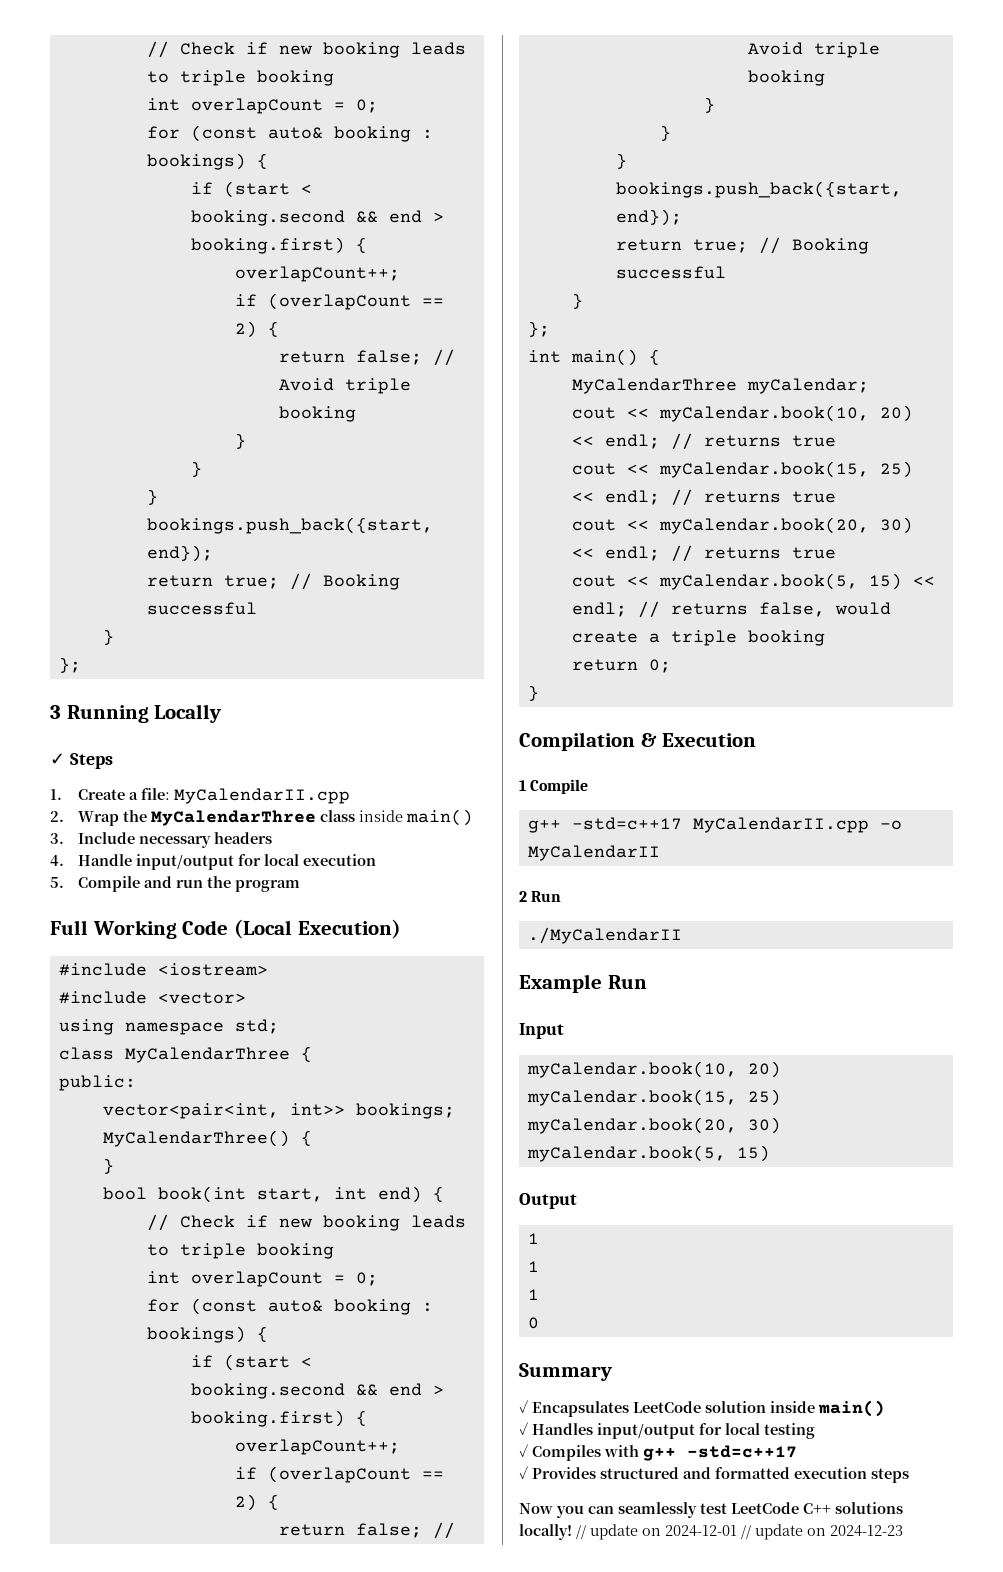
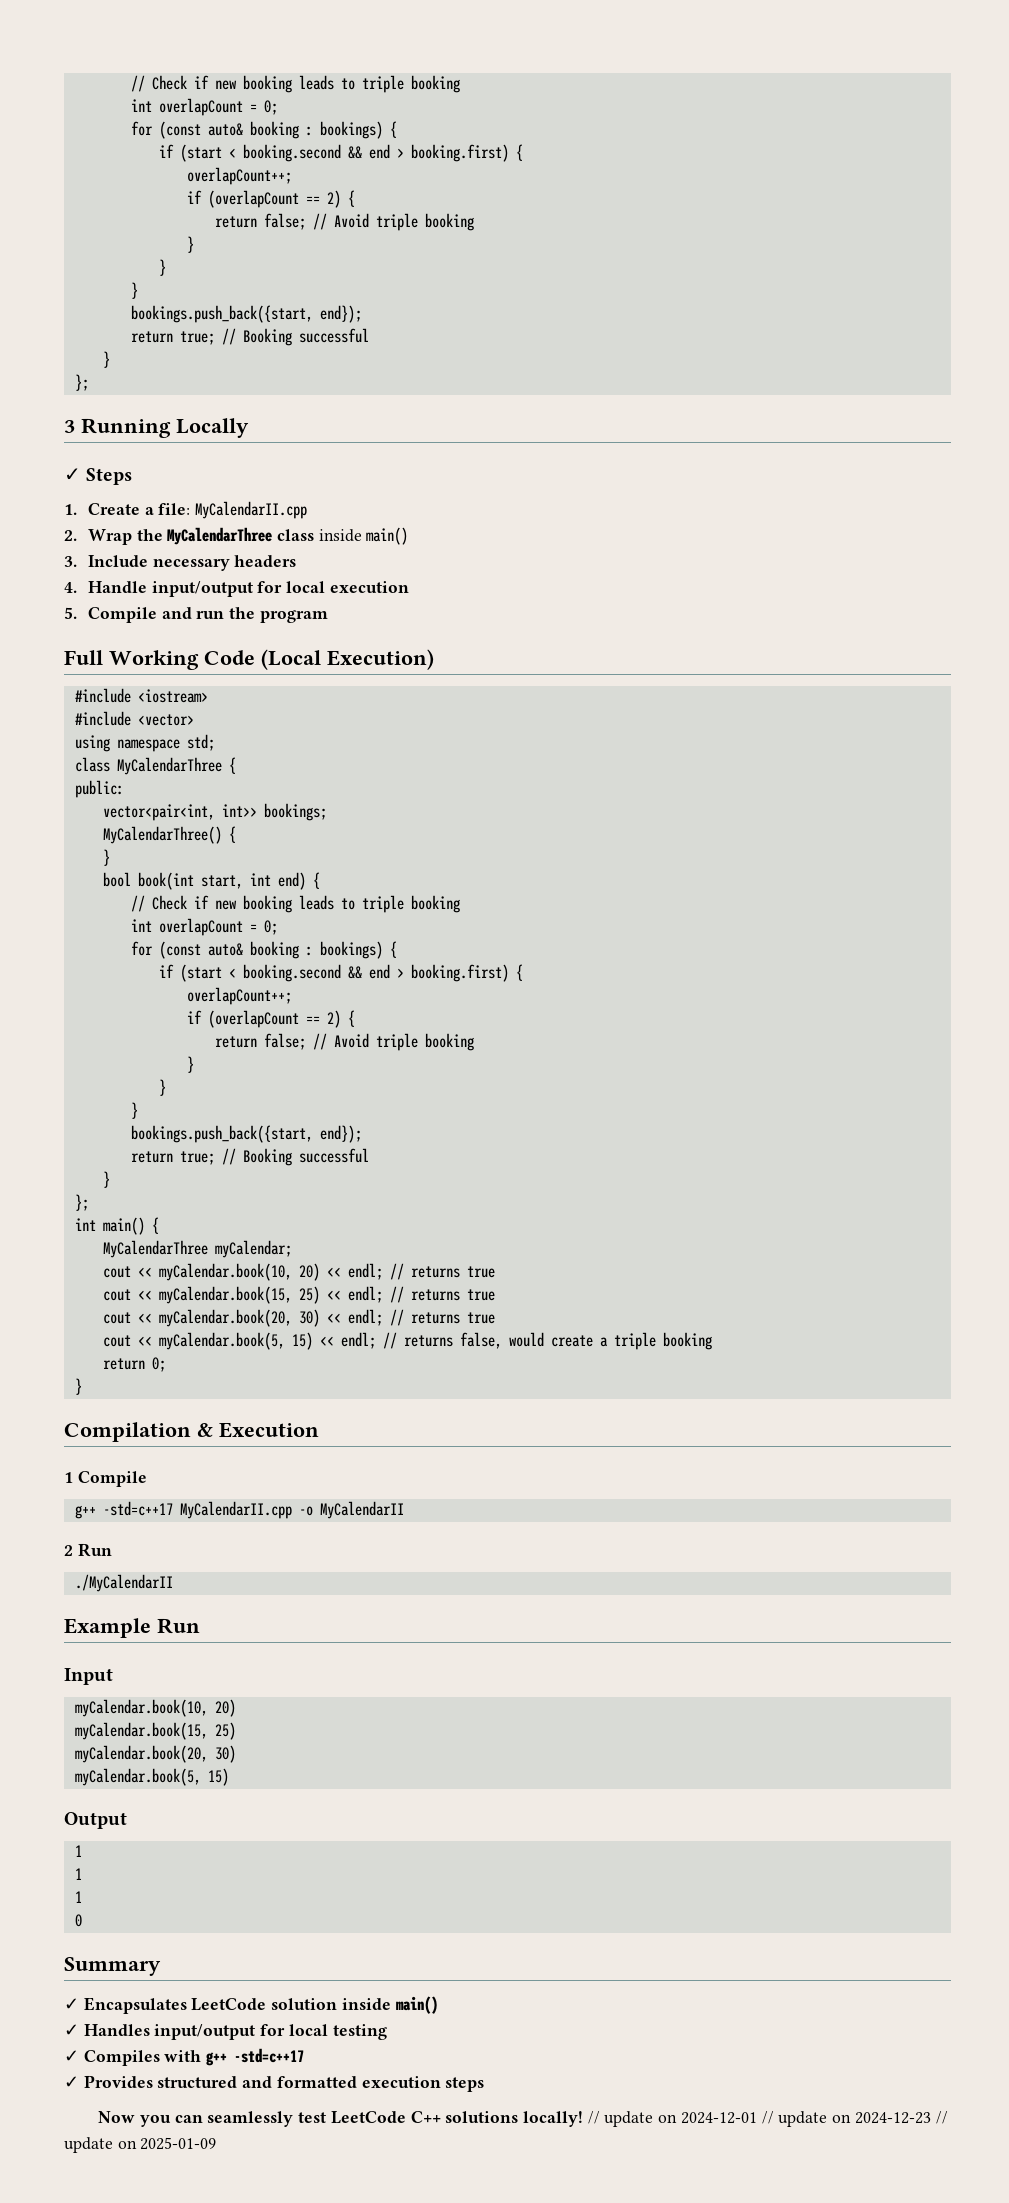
- // update on 2024-12-01 // update on 2024-12-23
+ // update on 2024-12-01 // update on 2024-12-23 // update on 2025-01-09

